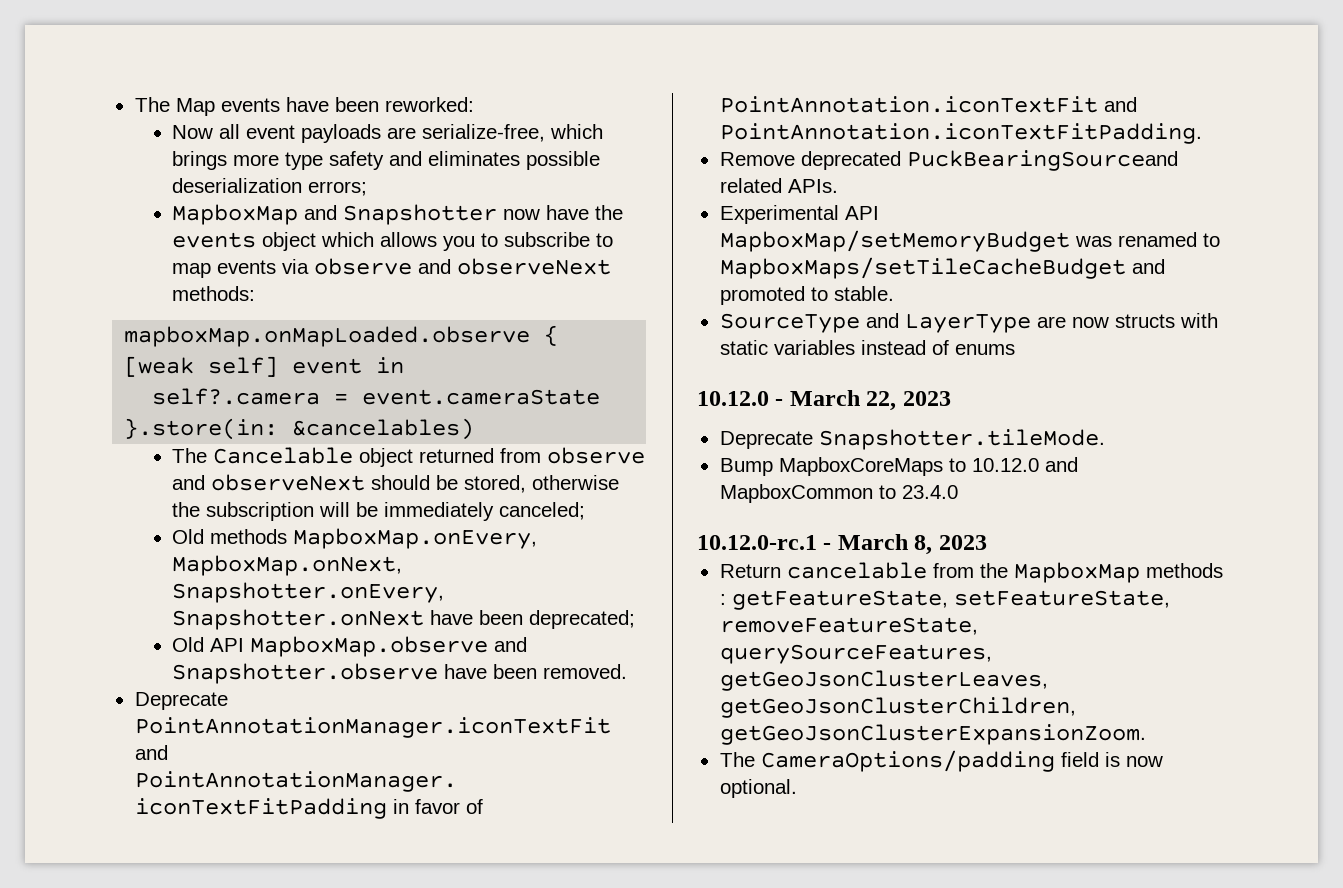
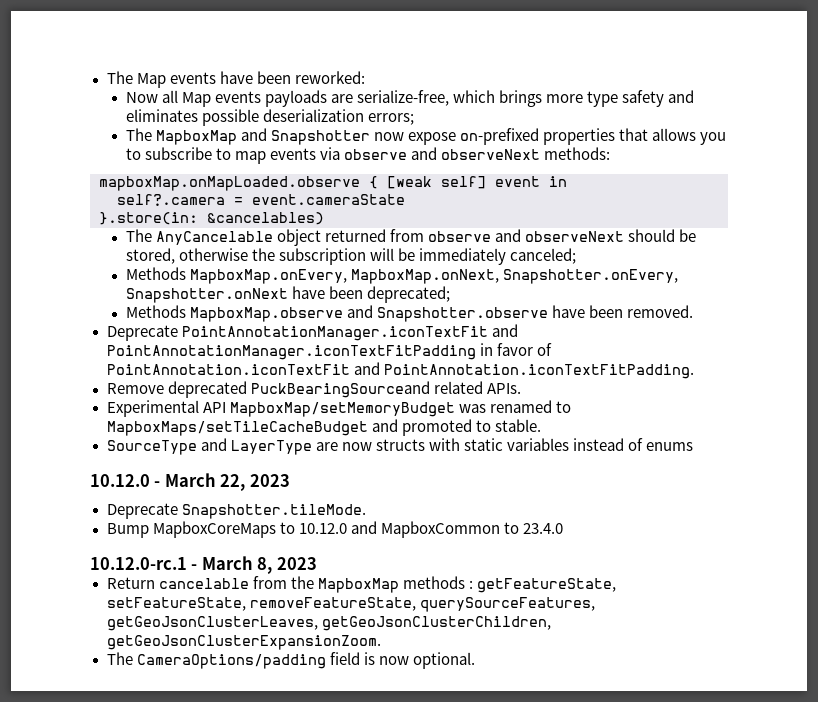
- Now all event payloads are serialize-free, which brings more type safety and eliminates possible deserialization errors;
+ Now all Map events payloads are serialize-free, which brings more type safety and eliminates possible deserialization errors;
- MapboxMap and Snapshotter now have the events object which allows you to subscribe to map events via observe and observeNext methods:
+ The MapboxMap and Snapshotter now expose on-prefixed properties that allows you to subscribe to map events via observe and observeNext methods:
- The Cancelable object returned from observe and observeNext should be stored, otherwise the subscription will be immediately canceled;
+ The AnyCancelable object returned from observe and observeNext should be stored, otherwise the subscription will be immediately canceled;
- Old methods MapboxMap.onEvery, MapboxMap.onNext, Snapshotter.onEvery, Snapshotter.onNext have been deprecated;
+ Methods MapboxMap.onEvery, MapboxMap.onNext, Snapshotter.onEvery, Snapshotter.onNext have been deprecated;
- Old API MapboxMap.observe and Snapshotter.observe have been removed.
+ Methods MapboxMap.observe and Snapshotter.observe have been removed.

